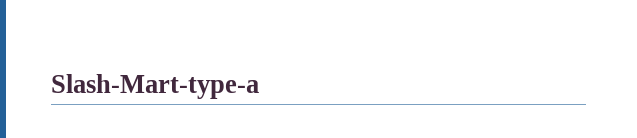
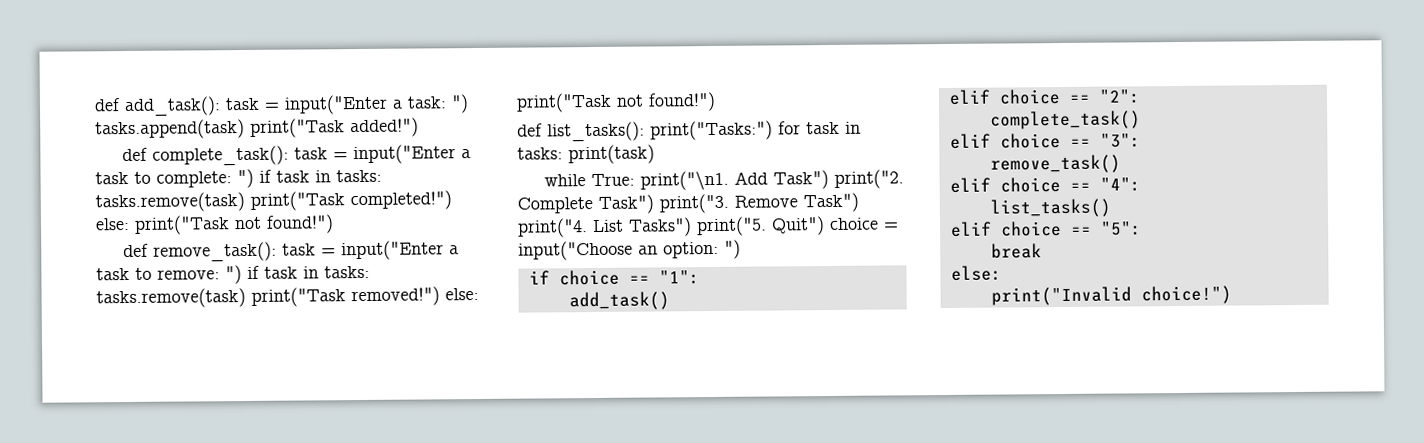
- Slash-Mart-type-a
+ def add_task(): task = input("Enter a task: ") tasks.append(task) print("Task added!")
+ def complete_task(): task = input("Enter a task to complete: ") if task in tasks: tasks.remove(task) print("Task completed!") else: print("Task not found!")
+ def remove_task(): task = input("Enter a task to remove: ") if task in tasks: tasks.remove(task) print("Task removed!") else: print("Task not found!")
+ def list_tasks(): print("Tasks:") for task in tasks: print(task)
+ while True: print("\n1. Add Task") print("2. Complete Task") print("3. Remove Task") print("4. List Tasks") print("5. Quit") choice = input("Choose an option: ")
+ if choice == "1":
+ add_task()
+ elif choice == "2":
+ complete_task()
+ elif choice == "3":
+ remove_task()
+ elif choice == "4":
+ list_tasks()
+ elif choice == "5":
+ break
+ else:
+ print("Invalid choice!")

